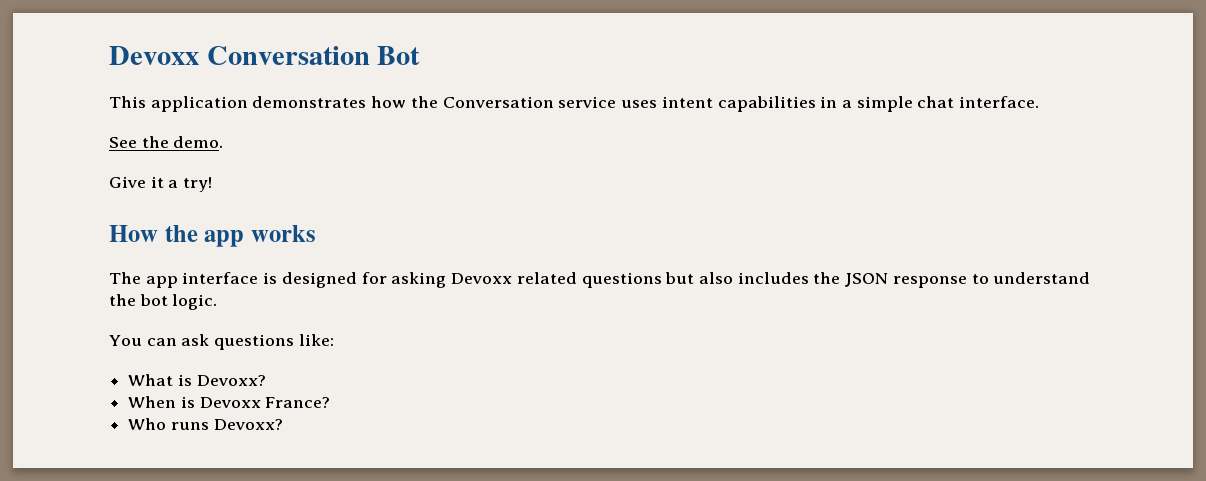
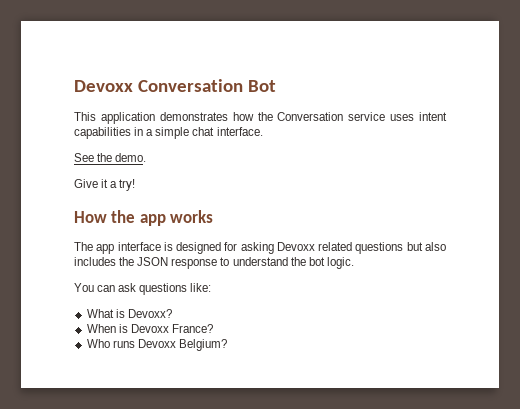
- Who runs Devoxx?
+ Who runs Devoxx Belgium?

